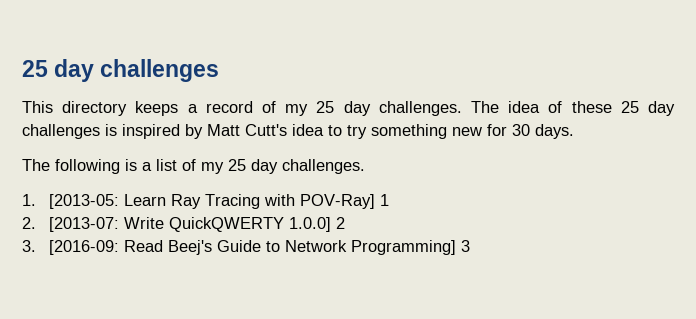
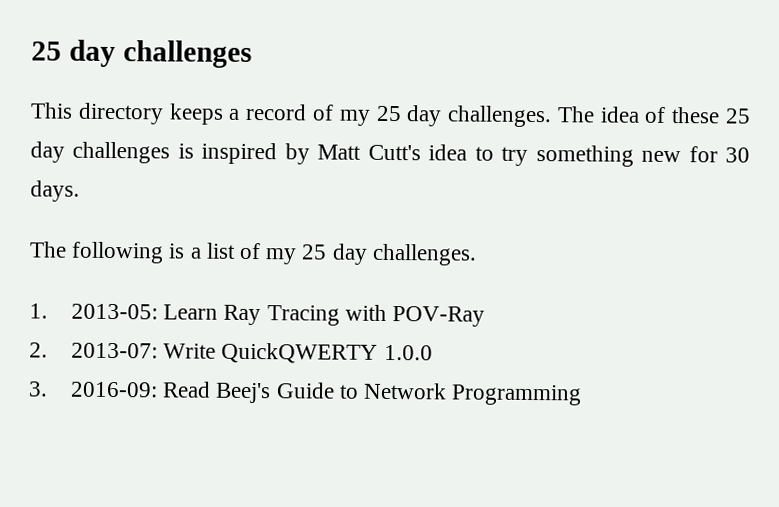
- 1. [2013-05: Learn Ray Tracing with POV-Ray] 1
+ 1. 2013-05: Learn Ray Tracing with POV-Ray
- 2. [2013-07: Write QuickQWERTY 1.0.0] 2
+ 2. 2013-07: Write QuickQWERTY 1.0.0
- 3. [2016-09: Read Beej's Guide to Network Programming] 3
+ 3. 2016-09: Read Beej's Guide to Network Programming

